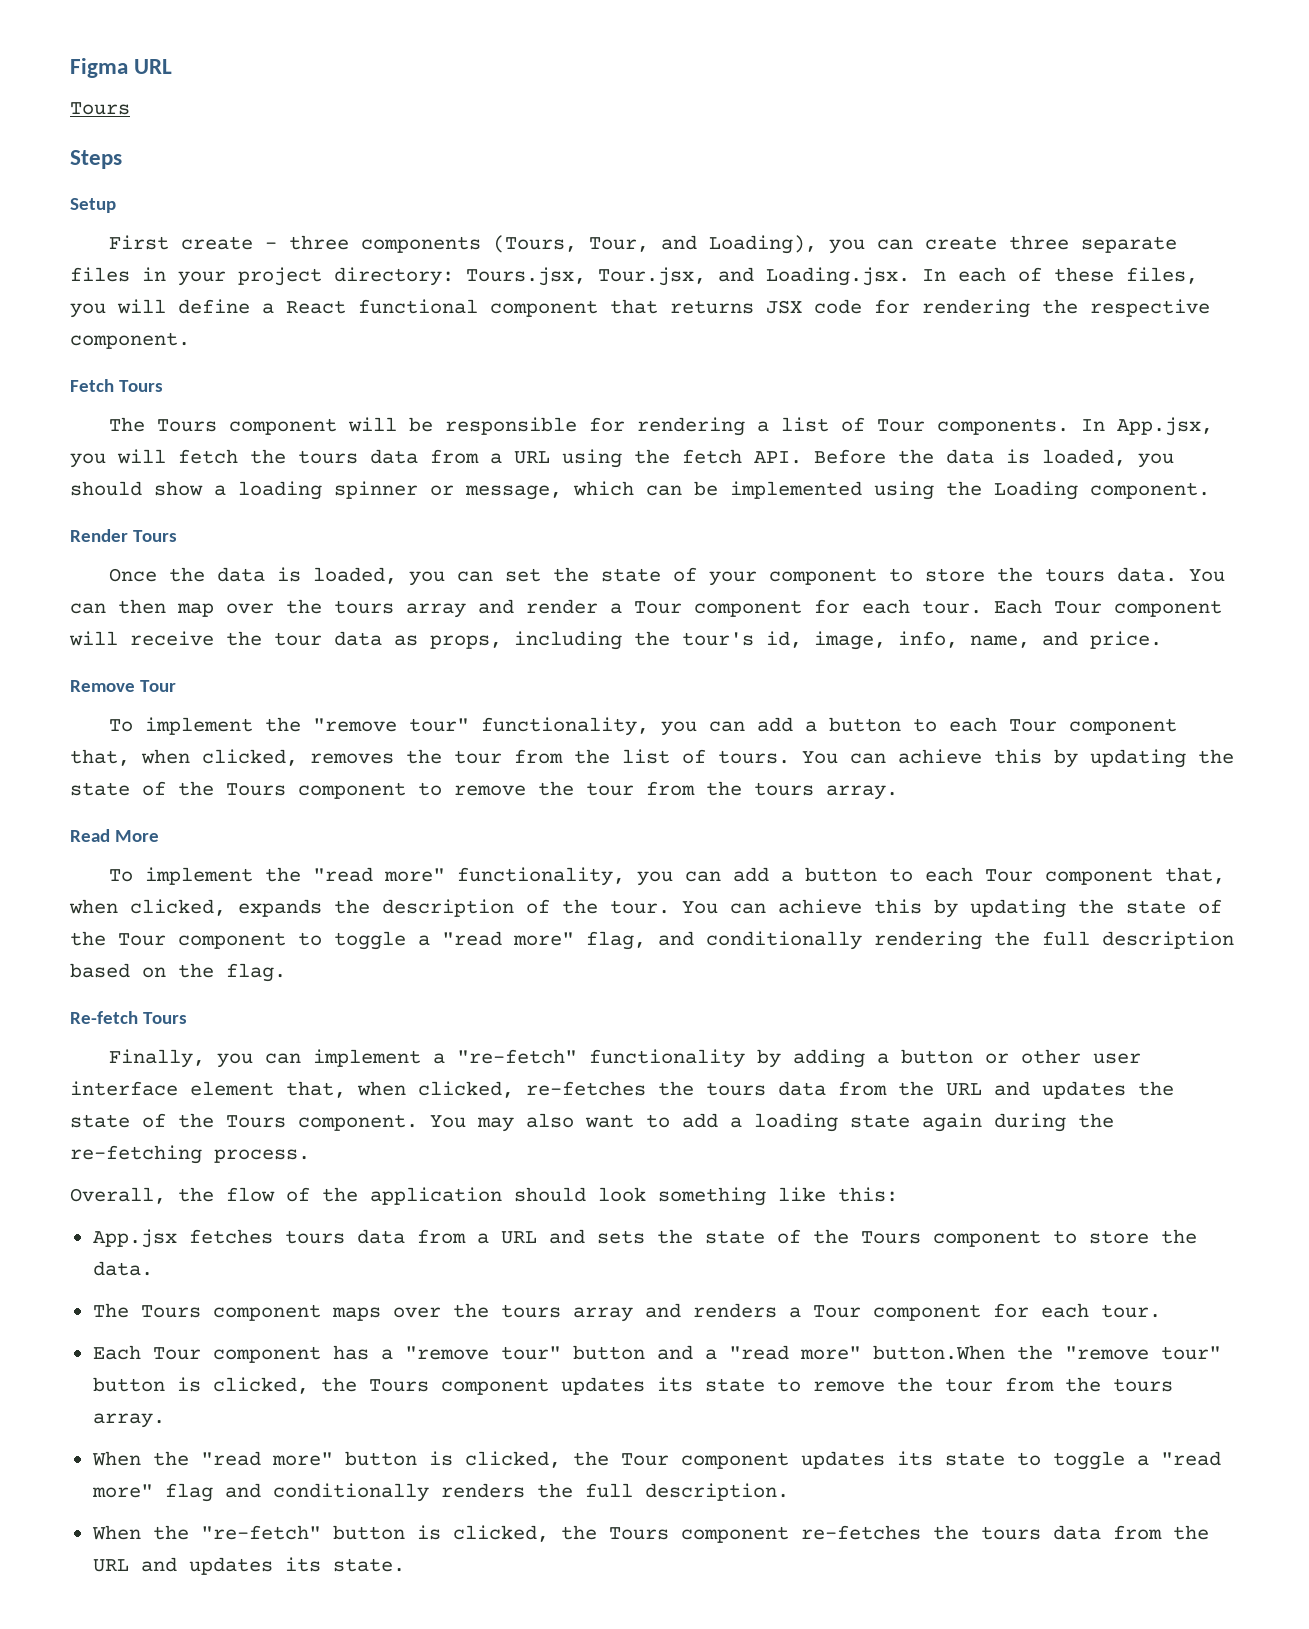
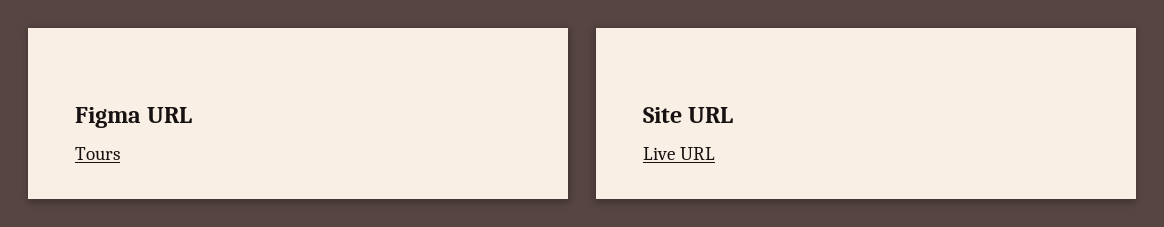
- Steps
- Setup
- First create - three components (Tours, Tour, and Loading), you can create three separate files in your project directory: Tours.jsx, Tour.jsx, and Loading.jsx. In each of these files, you will define a React functional component that returns JSX code for rendering the respective component.
- Fetch Tours
- The Tours component will be responsible for rendering a list of Tour components. In App.jsx, you will fetch the tours data from a URL using the fetch API. Before the data is loaded, you should show a loading spinner or message, which can be implemented using the Loading component.
- Render Tours
- Once the data is loaded, you can set the state of your component to store the tours data. You can then map over the tours array and render a Tour component for each tour. Each Tour component will receive the tour data as props, including the tour's id, image, info, name, and price.
- Remove Tour
- To implement the "remove tour" functionality, you can add a button to each Tour component that, when clicked, removes the tour from the list of tours. You can achieve this by updating the state of the Tours component to remove the tour from the tours array.
- Read More
- To implement the "read more" functionality, you can add a button to each Tour component that, when clicked, expands the description of the tour. You can achieve this by updating the state of the Tour component to toggle a "read more" flag, and conditionally rendering the full description based on the flag.
- Re-fetch Tours
- Finally, you can implement a "re-fetch" functionality by adding a button or other user interface element that, when clicked, re-fetches the tours data from the URL and updates the state of the Tours component. You may also want to add a loading state again during the re-fetching process.
- Overall, the flow of the application should look something like this:
- App.jsx fetches tours data from a URL and sets the state of the Tours component to store the data.
- The Tours component maps over the tours array and renders a Tour component for each tour.
- Each Tour component has a "remove tour" button and a "read more" button.When the "remove tour" button is clicked, the Tours component updates its state to remove the tour from the tours array.
- When the "read more" button is clicked, the Tour component updates its state to toggle a "read more" flag and conditionally renders the full description.
- When the "re-fetch" button is clicked, the Tours component re-fetches the tours data from the URL and updates its state.
+ Site URL
+ Live URL

